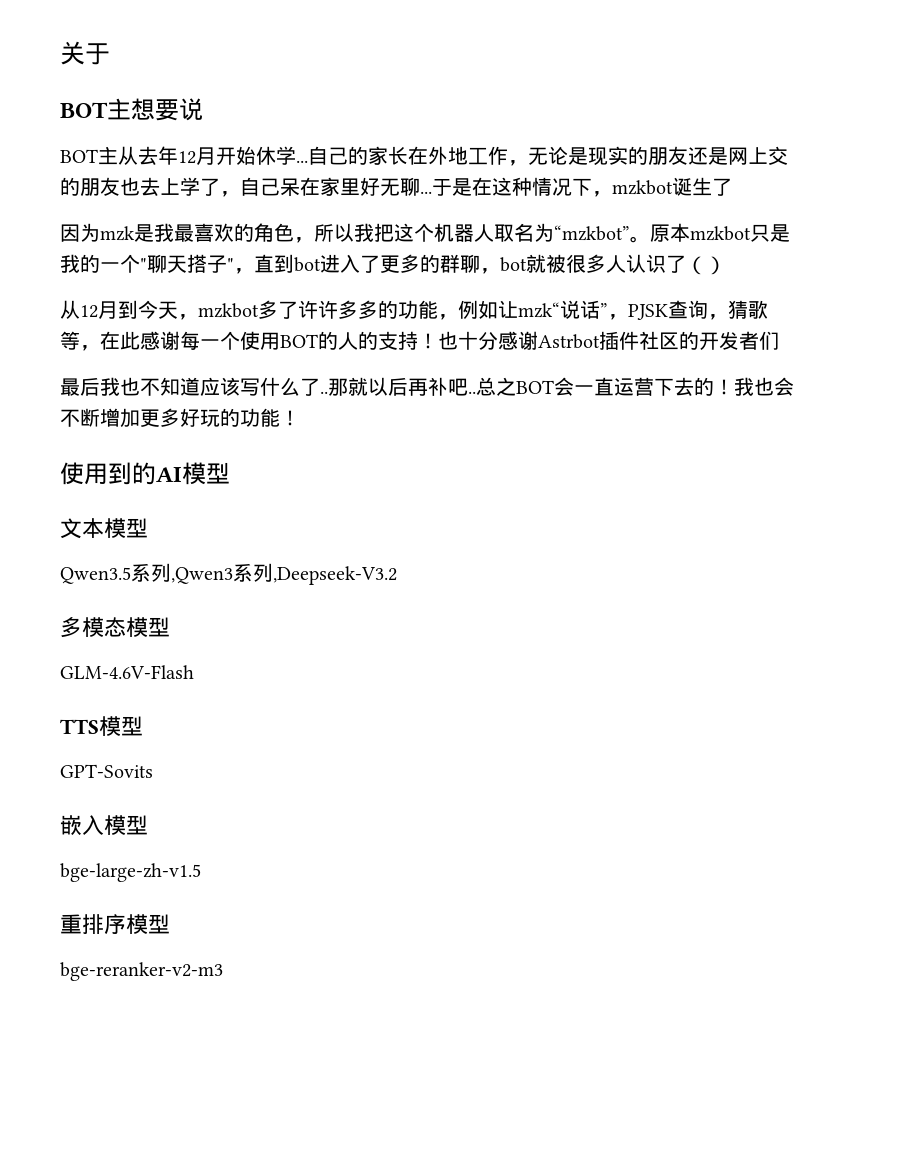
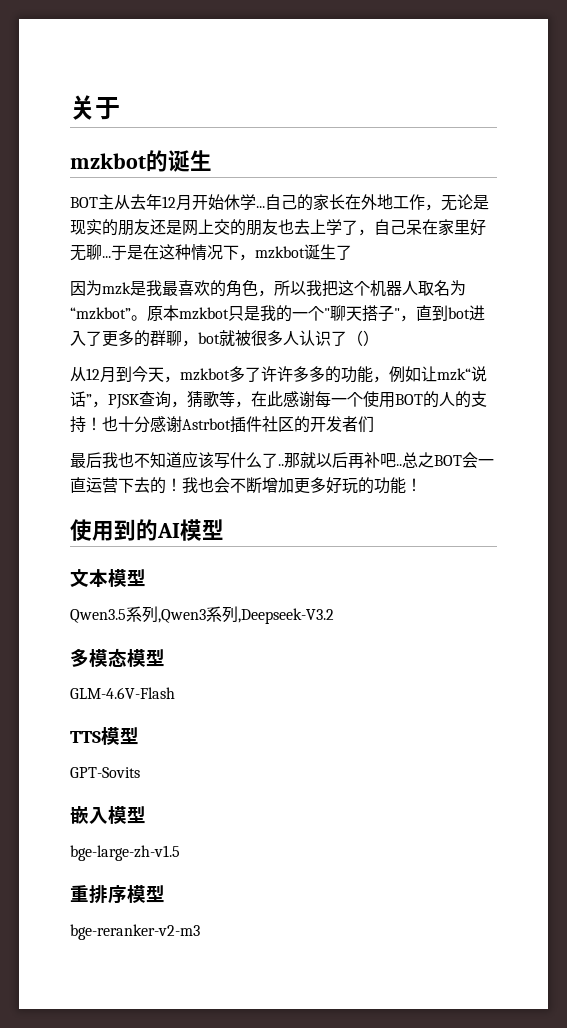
- BOT主想要说
+ mzkbot的诞生

